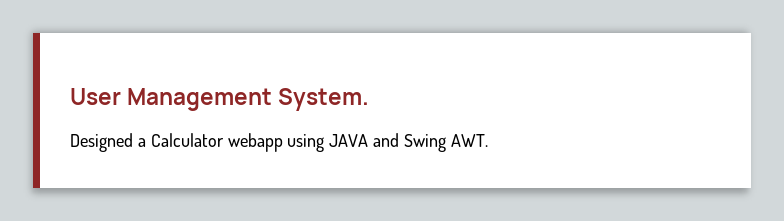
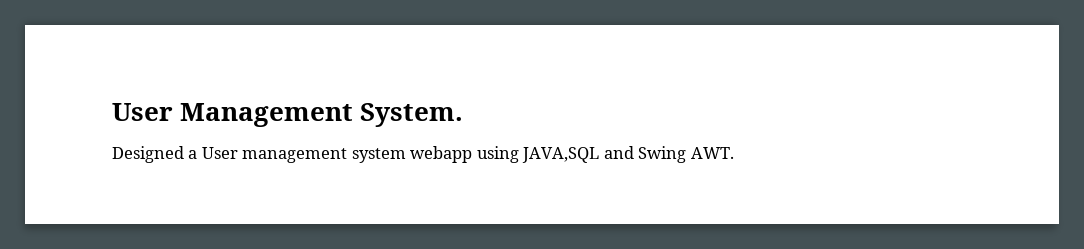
- Designed a Calculator webapp using JAVA and Swing AWT.
+ Designed a User management system webapp using JAVA,SQL and Swing AWT.

